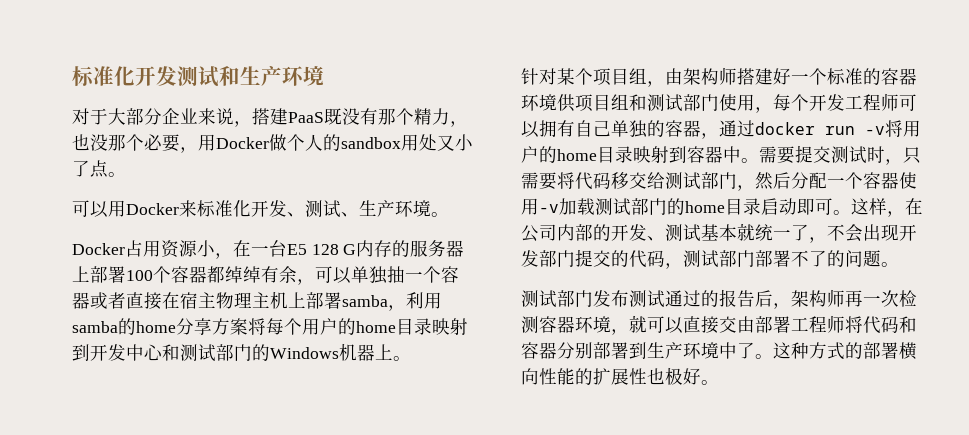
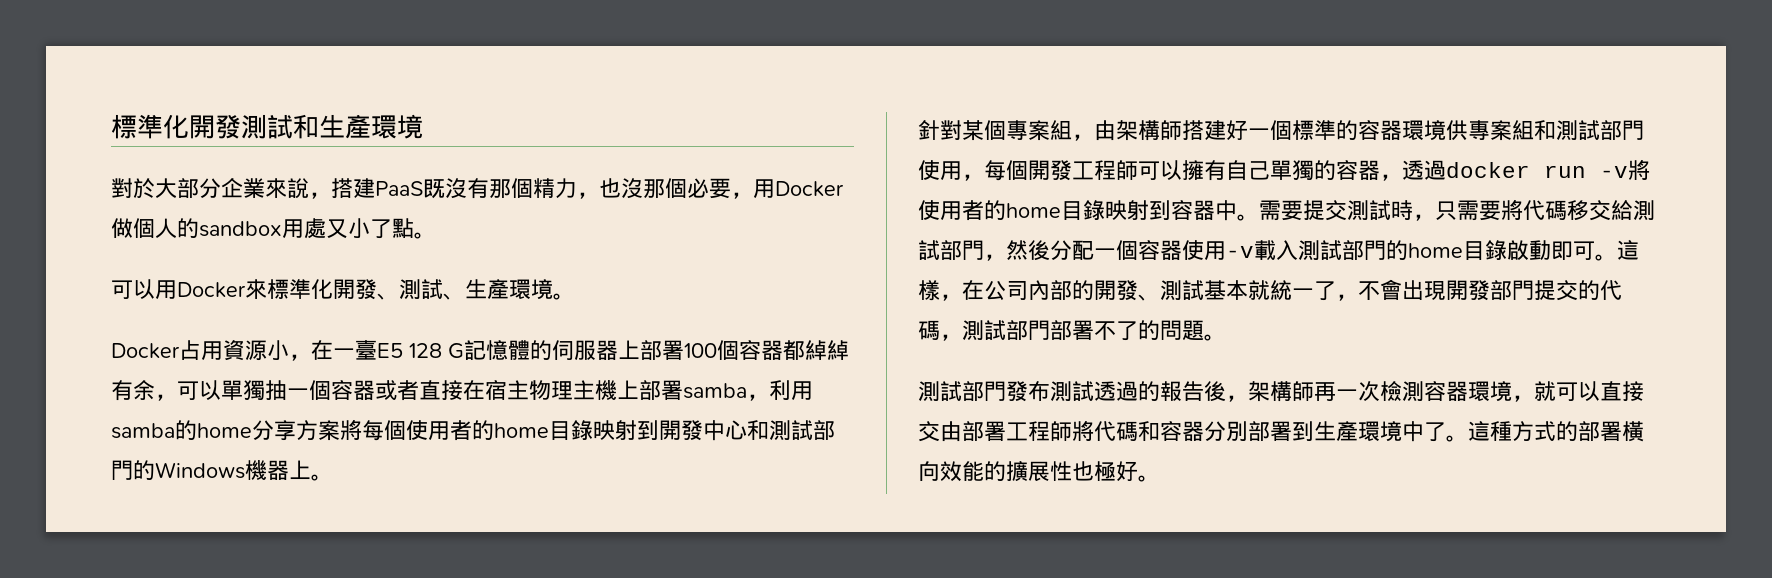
- 标准化开发测试和生产环境
+ 標準化開發測試和生產環境
- 对于大部分企业来说，搭建PaaS既没有那个精力，也没那个必要，用Docker做个人的sandbox用处又小了点。
+ 對於大部分企業來說，搭建PaaS既沒有那個精力，也沒那個必要，用Docker做個人的sandbox用處又小了點。
- 可以用Docker来标准化开发、测试、生产环境。
+ 可以用Docker來標準化開發、測試、生產環境。
- Docker占用资源小，在一台E5 128 G内存的服务器上部署100个容器都绰绰有余，可以单独抽一个容器或者直接在宿主物理主机上部署samba，利用samba的home分享方案将每个用户的home目录映射到开发中心和测试部门的Windows机器上。
- 针对某个项目组，由架构师搭建好一个标准的容器环境供项目组和测试部门使用，每个开发工程师可以拥有自己单独的容器，通过docker run -v将用户的home目录映射到容器中。
+ Docker占用資源小，在一臺E5 128 G記憶體的伺服器上部署100個容器都綽綽有余，可以單獨抽一個容器或者直接在宿主物理主機上部署samba，利用samba的home分享方案將每個使用者的home目錄映射到開發中心和測試部門的Windows機器上。
+ 針對某個專案組，由架構師搭建好一個標準的容器環境供專案組和測試部門使用，每個開發工程師可以擁有自己單獨的容器，透過docker run -v將使用者的home目錄映射到容器中。
- 需要提交测试时，只需要将代码移交给测试部门，然后分配一个容器使用-v加载测试部门的home目录启动即可。这样，在公司内部的开发、测试基本就统一了，不会出现开发部门提交的代码，测试部门部署不了的问题。
- 测试部门发布测试通过的报告后，架构师再一次检测容器环境，就可以直接交由部署工程师将代码和容器分别部署到生产环境中了。
+ 需要提交測試時，只需要將代碼移交給測試部門，然後分配一個容器使用-v載入測試部門的home目錄啟動即可。這樣，在公司內部的開發、測試基本就統一了，不會出現開發部門提交的代碼，測試部門部署不了的問題。
+ 測試部門發布測試透過的報告後，架構師再一次檢測容器環境，就可以直接交由部署工程師將代碼和容器分別部署到生產環境中了。
- 这种方式的部署横向性能的扩展性也极好。
+ 這種方式的部署橫向效能的擴展性也極好。

